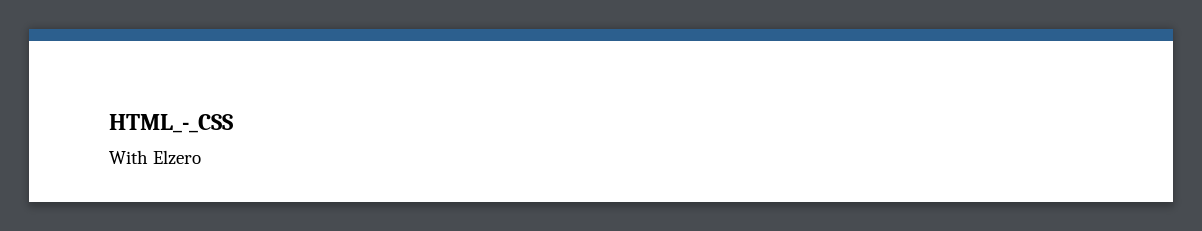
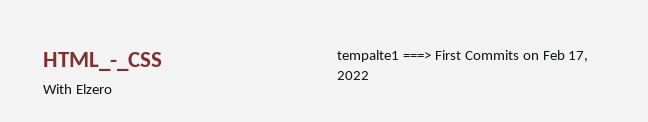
+ tempalte1 ===> First Commits on Feb 17, 2022

